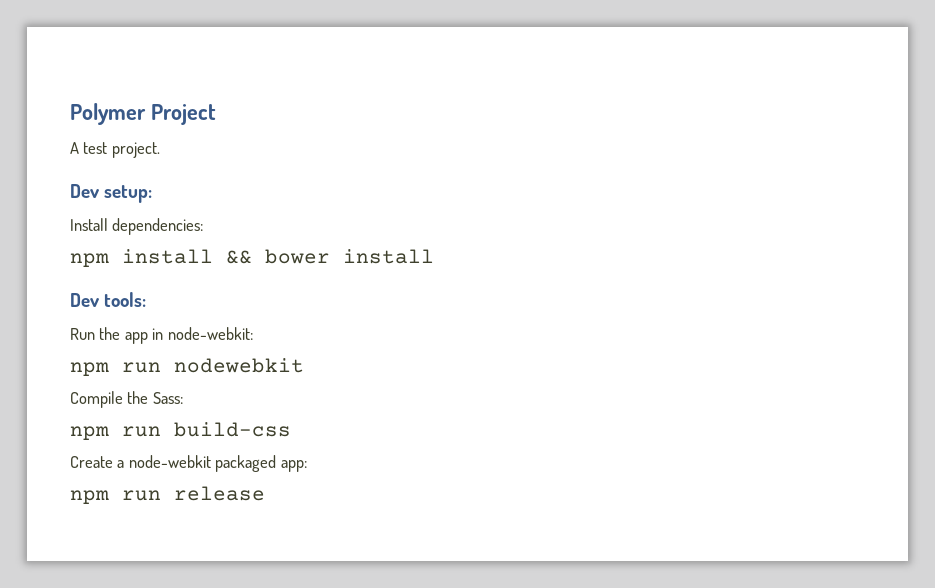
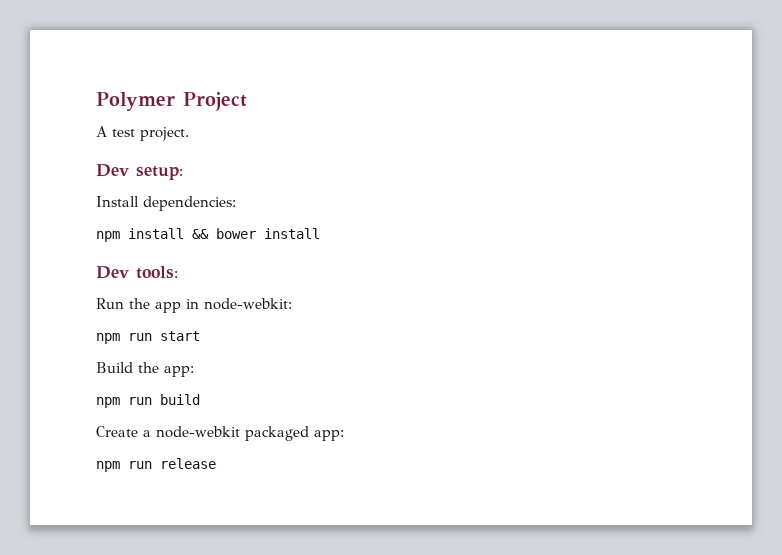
- npm run nodewebkit
- Compile the Sass:
- npm run build-css
+ npm run start
+ Build the app:
+ npm run build

